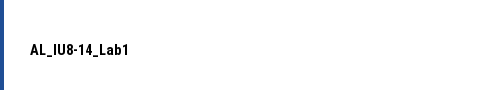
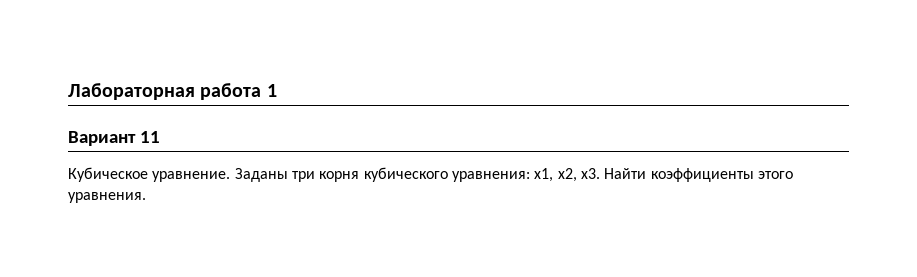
- AL_IU8-14_Lab1
+ Лабораторная работа 1
+ Вариант 11
+ Кубическое уравнение. Заданы три корня кубического уравнения: x1, x2, x3. Найти коэффициенты этого уравнения.

